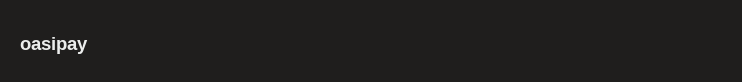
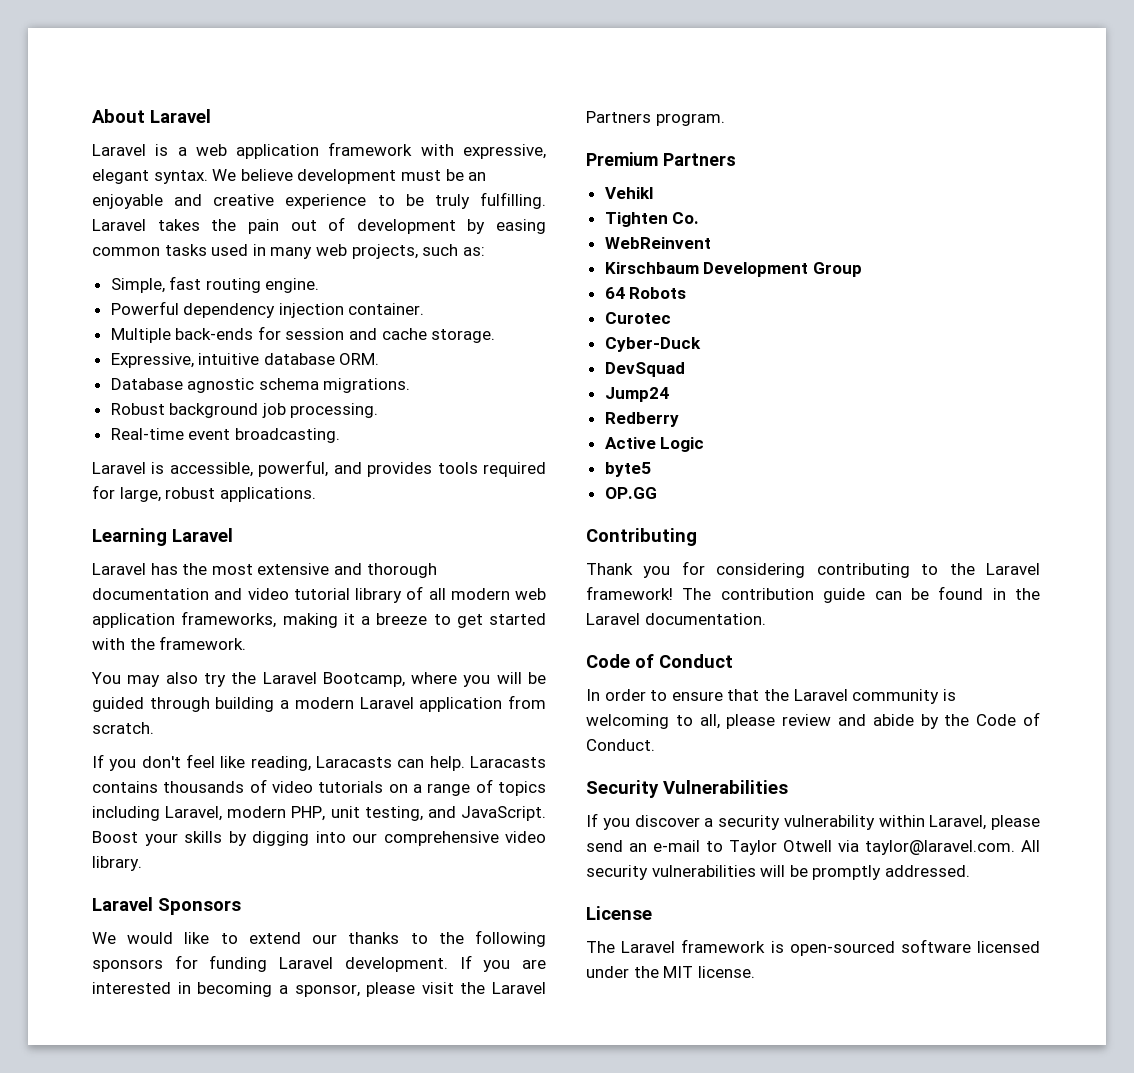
- oasipay
+ About Laravel
+ Laravel is a web application framework with expressive, elegant syntax. We believe development must be an enjoyable and creative experience to be truly fulfilling. Laravel takes the pain out of development by easing common tasks used in many web projects, such as:
+ Simple, fast routing engine.
+ Powerful dependency injection container.
+ Multiple back-ends for session and cache storage.
+ Expressive, intuitive database ORM.
+ Database agnostic schema migrations.
+ Robust background job processing.
+ Real-time event broadcasting.
+ Laravel is accessible, powerful, and provides tools required for large, robust applications.
+ Learning Laravel
+ Laravel has the most extensive and thorough documentation and video tutorial library of all modern web application frameworks, making it a breeze to get started with the framework.
+ You may also try the Laravel Bootcamp, where you will be guided through building a modern Laravel application from scratch.
+ If you don't feel like reading, Laracasts can help. Laracasts contains thousands of video tutorials on a range of topics including Laravel, modern PHP, unit testing, and JavaScript. Boost your skills by digging into our comprehensive video library.
+ Laravel Sponsors
+ We would like to extend our thanks to the following sponsors for funding Laravel development. If you are interested in becoming a sponsor, please visit the Laravel Partners program.
+ Premium Partners
+ Vehikl
+ Tighten Co.
+ WebReinvent
+ Kirschbaum Development Group
+ 64 Robots
+ Curotec
+ Cyber-Duck
+ DevSquad
+ Jump24
+ Redberry
+ Active Logic
+ byte5
+ OP.GG
+ Contributing
+ Thank you for considering contributing to the Laravel framework! The contribution guide can be found in the Laravel documentation.
+ Code of Conduct
+ In order to ensure that the Laravel community is welcoming to all, please review and abide by the Code of Conduct.
+ Security Vulnerabilities
+ If you discover a security vulnerability within Laravel, please send an e-mail to Taylor Otwell via taylor@laravel.com. All security vulnerabilities will be promptly addressed.
+ License
+ The Laravel framework is open-sourced software licensed under the MIT license.

